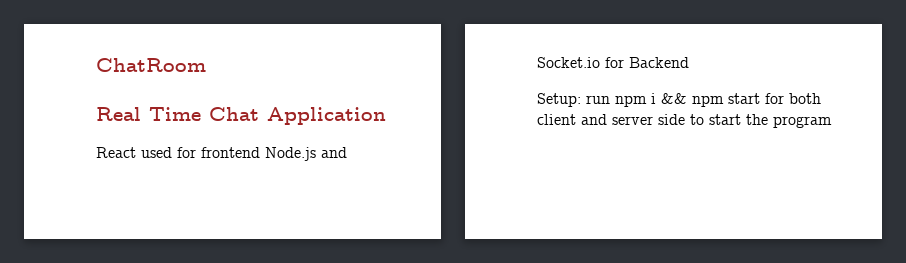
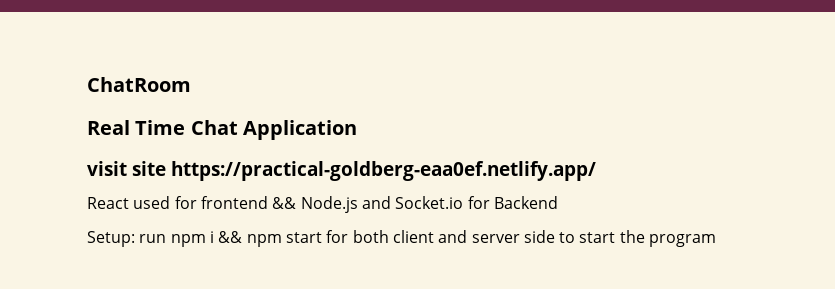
+ visit site https://practical-goldberg-eaa0ef.netlify.app/
- React used for frontend Node.js and Socket.io for Backend
+ React used for frontend && Node.js and Socket.io for Backend

